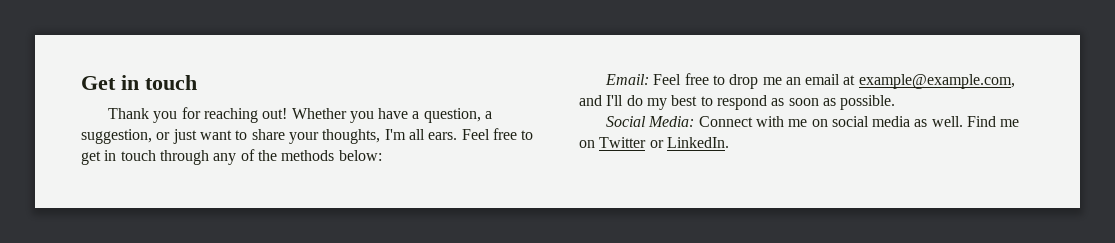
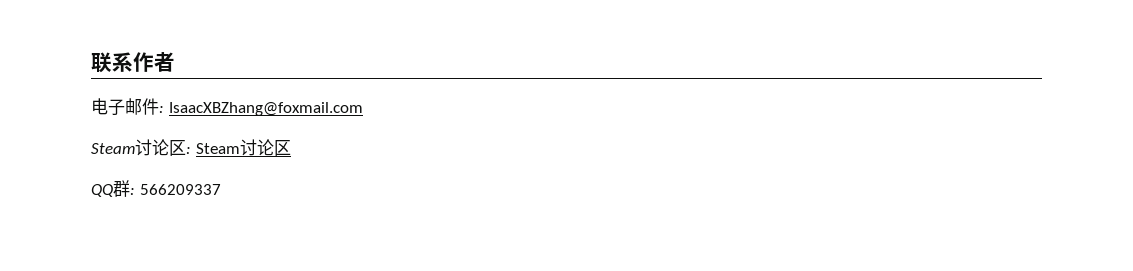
- Get in touch
- Thank you for reaching out! Whether you have a question, a suggestion, or just want to share your thoughts, I'm all ears. Feel free to get in touch through any of the methods below:
- Email: Feel free to drop me an email at example@example.com, and I'll do my best to respond as soon as possible.
- Social Media: Connect with me on social media as well. Find me on Twitter or LinkedIn.
+ 联系作者
+ 电子邮件: IsaacXBZhang@foxmail.com
+ Steam讨论区: Steam讨论区
+ QQ群: 566209337

